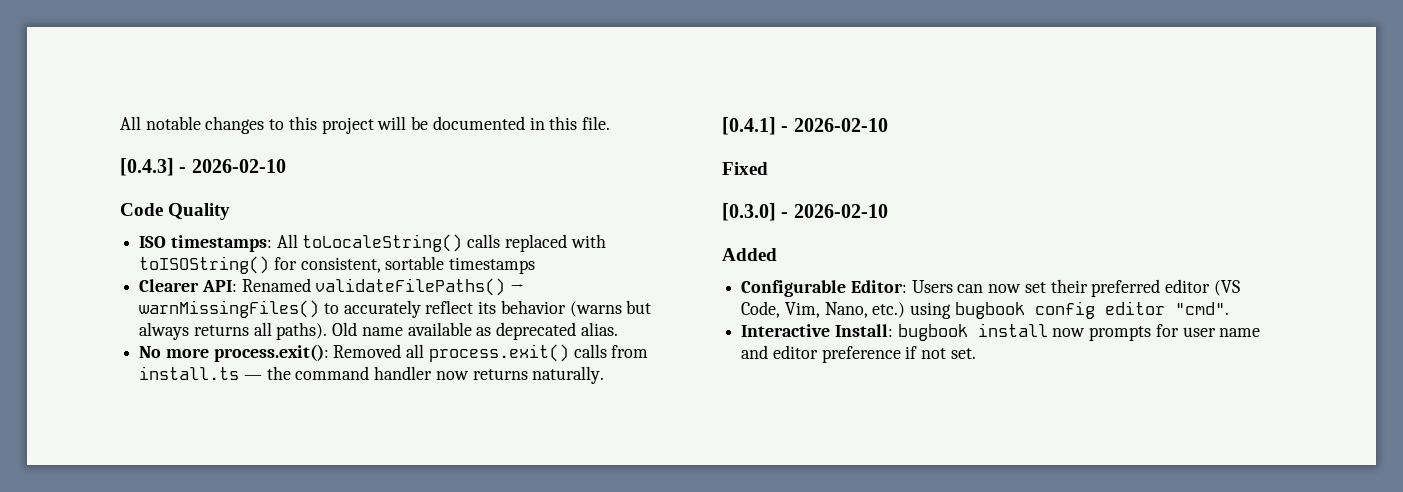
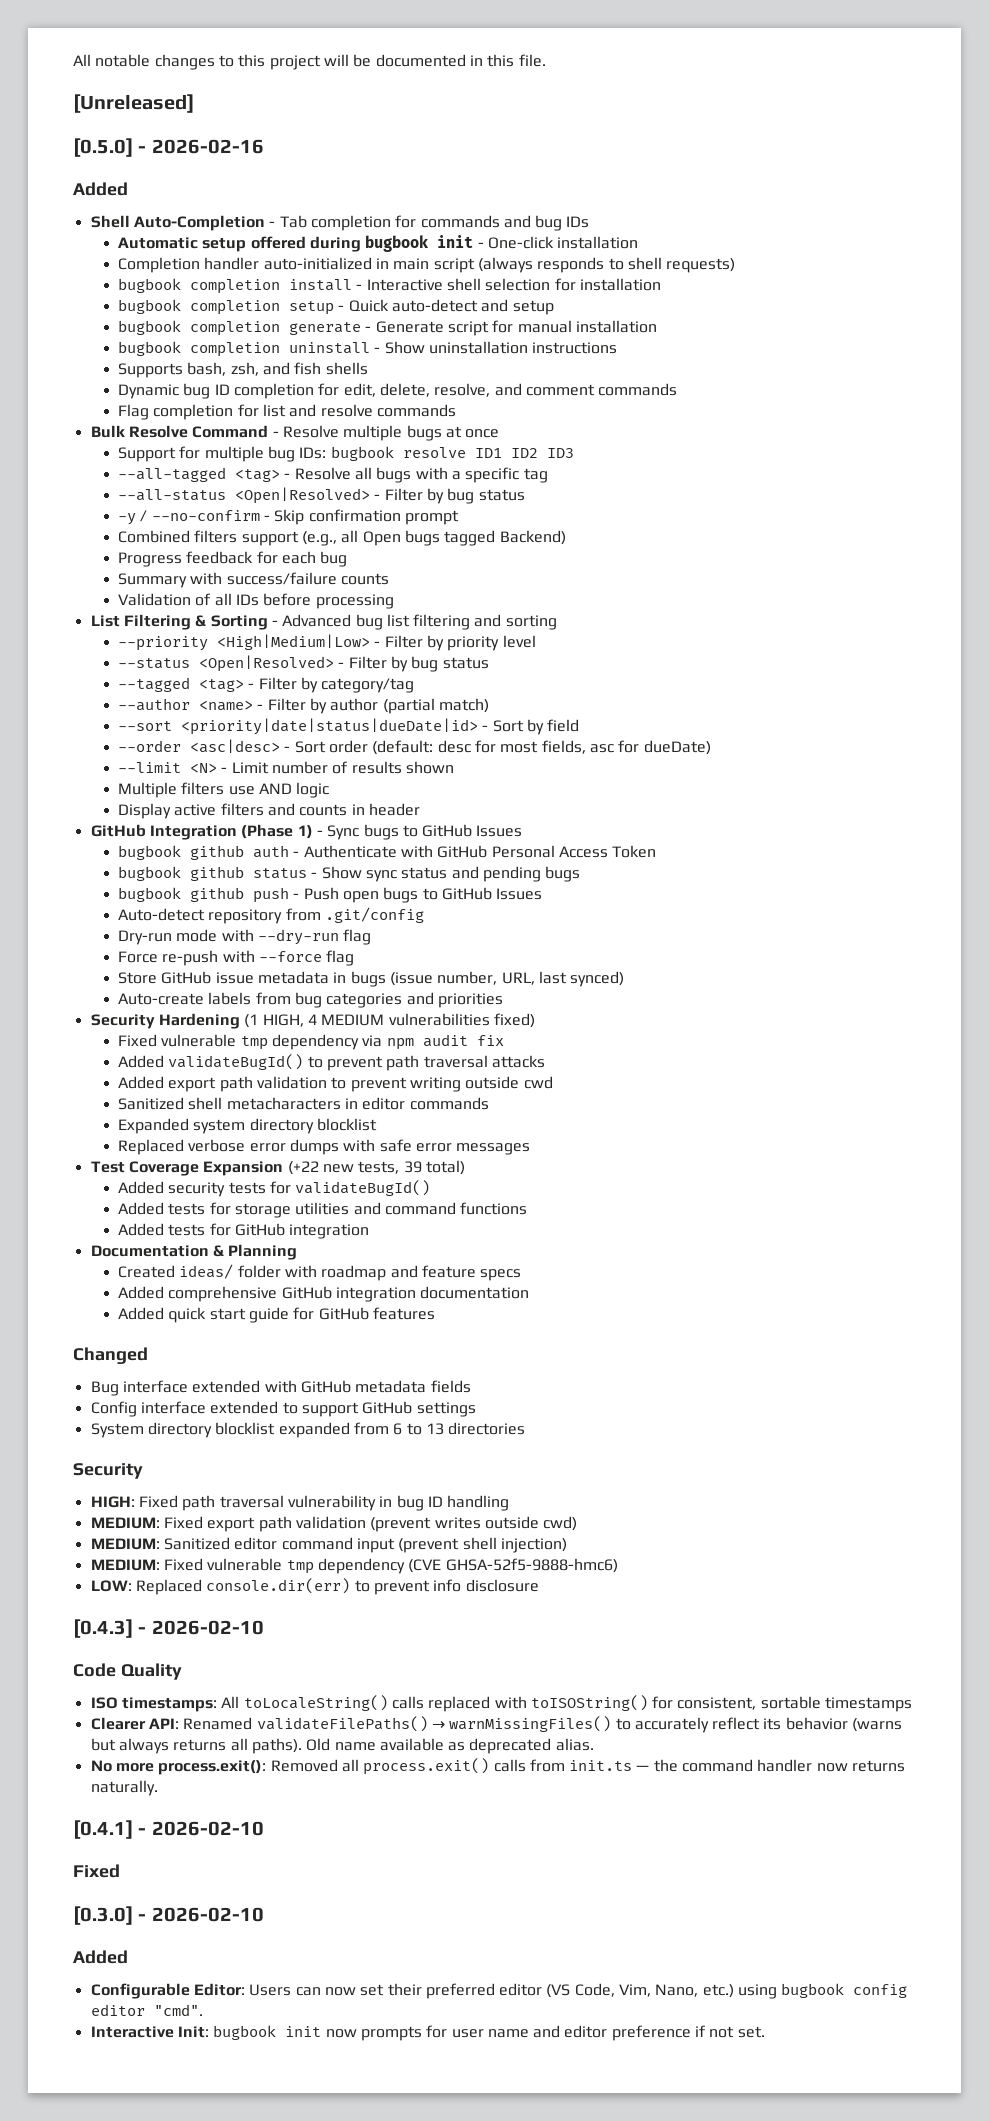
+ [Unreleased]
+ [0.5.0] - 2026-02-16
+ Added
+ Shell Auto-Completion - Tab completion for commands and bug IDs
+ Automatic setup offered during bugbook init - One-click installation
+ Completion handler auto-initialized in main script (always responds to shell requests)
+ bugbook completion install - Interactive shell selection for installation
+ bugbook completion setup - Quick auto-detect and setup
+ bugbook completion generate - Generate script for manual installation
+ bugbook completion uninstall - Show uninstallation instructions
+ Supports bash, zsh, and fish shells
+ Dynamic bug ID completion for edit, delete, resolve, and comment commands
+ Flag completion for list and resolve commands
+ Bulk Resolve Command - Resolve multiple bugs at once
+ Support for multiple bug IDs: bugbook resolve ID1 ID2 ID3
+ --all-tagged <tag> - Resolve all bugs with a specific tag
+ --all-status <Open|Resolved> - Filter by bug status
+ -y / --no-confirm - Skip confirmation prompt
+ Combined filters support (e.g., all Open bugs tagged Backend)
+ Progress feedback for each bug
+ Summary with success/failure counts
+ Validation of all IDs before processing
+ List Filtering & Sorting - Advanced bug list filtering and sorting
+ --priority <High|Medium|Low> - Filter by priority level
+ --status <Open|Resolved> - Filter by bug status
+ --tagged <tag> - Filter by category/tag
+ --author <name> - Filter by author (partial match)
+ --sort <priority|date|status|dueDate|id> - Sort by field
+ --order <asc|desc> - Sort order (default: desc for most fields, asc for dueDate)
+ --limit <N> - Limit number of results shown
+ Multiple filters use AND logic
+ Display active filters and counts in header
+ GitHub Integration (Phase 1) - Sync bugs to GitHub Issues
+ bugbook github auth - Authenticate with GitHub Personal Access Token
+ bugbook github status - Show sync status and pending bugs
+ bugbook github push - Push open bugs to GitHub Issues
+ Auto-detect repository from .git/config
+ Dry-run mode with --dry-run flag
+ Force re-push with --force flag
+ Store GitHub issue metadata in bugs (issue number, URL, last synced)
+ Auto-create labels from bug categories and priorities
+ Security Hardening (1 HIGH, 4 MEDIUM vulnerabilities fixed)
+ Fixed vulnerable tmp dependency via npm audit fix
+ Added validateBugId() to prevent path traversal attacks
+ Added export path validation to prevent writing outside cwd
+ Sanitized shell metacharacters in editor commands
+ Expanded system directory blocklist
+ Replaced verbose error dumps with safe error messages
+ Test Coverage Expansion (+22 new tests, 39 total)
+ Added security tests for validateBugId()
+ Added tests for storage utilities and command functions
+ Added tests for GitHub integration
+ Documentation & Planning
+ Created ideas/ folder with roadmap and feature specs
+ Added comprehensive GitHub integration documentation
+ Added quick start guide for GitHub features
+ Changed
+ Bug interface extended with GitHub metadata fields
+ Config interface extended to support GitHub settings
+ System directory blocklist expanded from 6 to 13 directories
+ Security
+ HIGH: Fixed path traversal vulnerability in bug ID handling
+ MEDIUM: Fixed export path validation (prevent writes outside cwd)
+ MEDIUM: Sanitized editor command input (prevent shell injection)
+ MEDIUM: Fixed vulnerable tmp dependency (CVE GHSA-52f5-9888-hmc6)
+ LOW: Replaced console.dir(err) to prevent info disclosure
- No more process.exit(): Removed all process.exit() calls from install.ts — the command handler now returns naturally.
+ No more process.exit(): Removed all process.exit() calls from init.ts — the command handler now returns naturally.
- Interactive Install: bugbook install now prompts for user name and editor preference if not set.
+ Interactive Init: bugbook init now prompts for user name and editor preference if not set.

